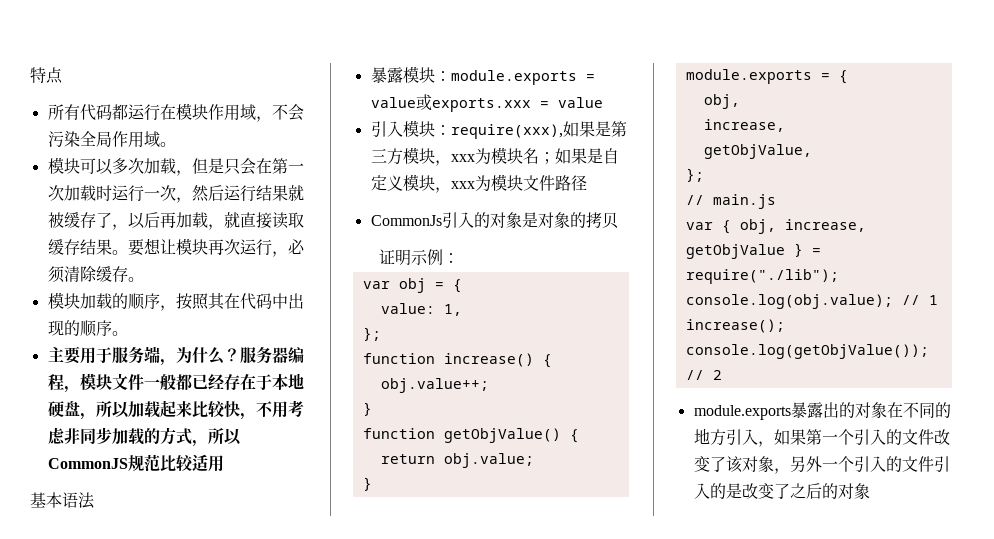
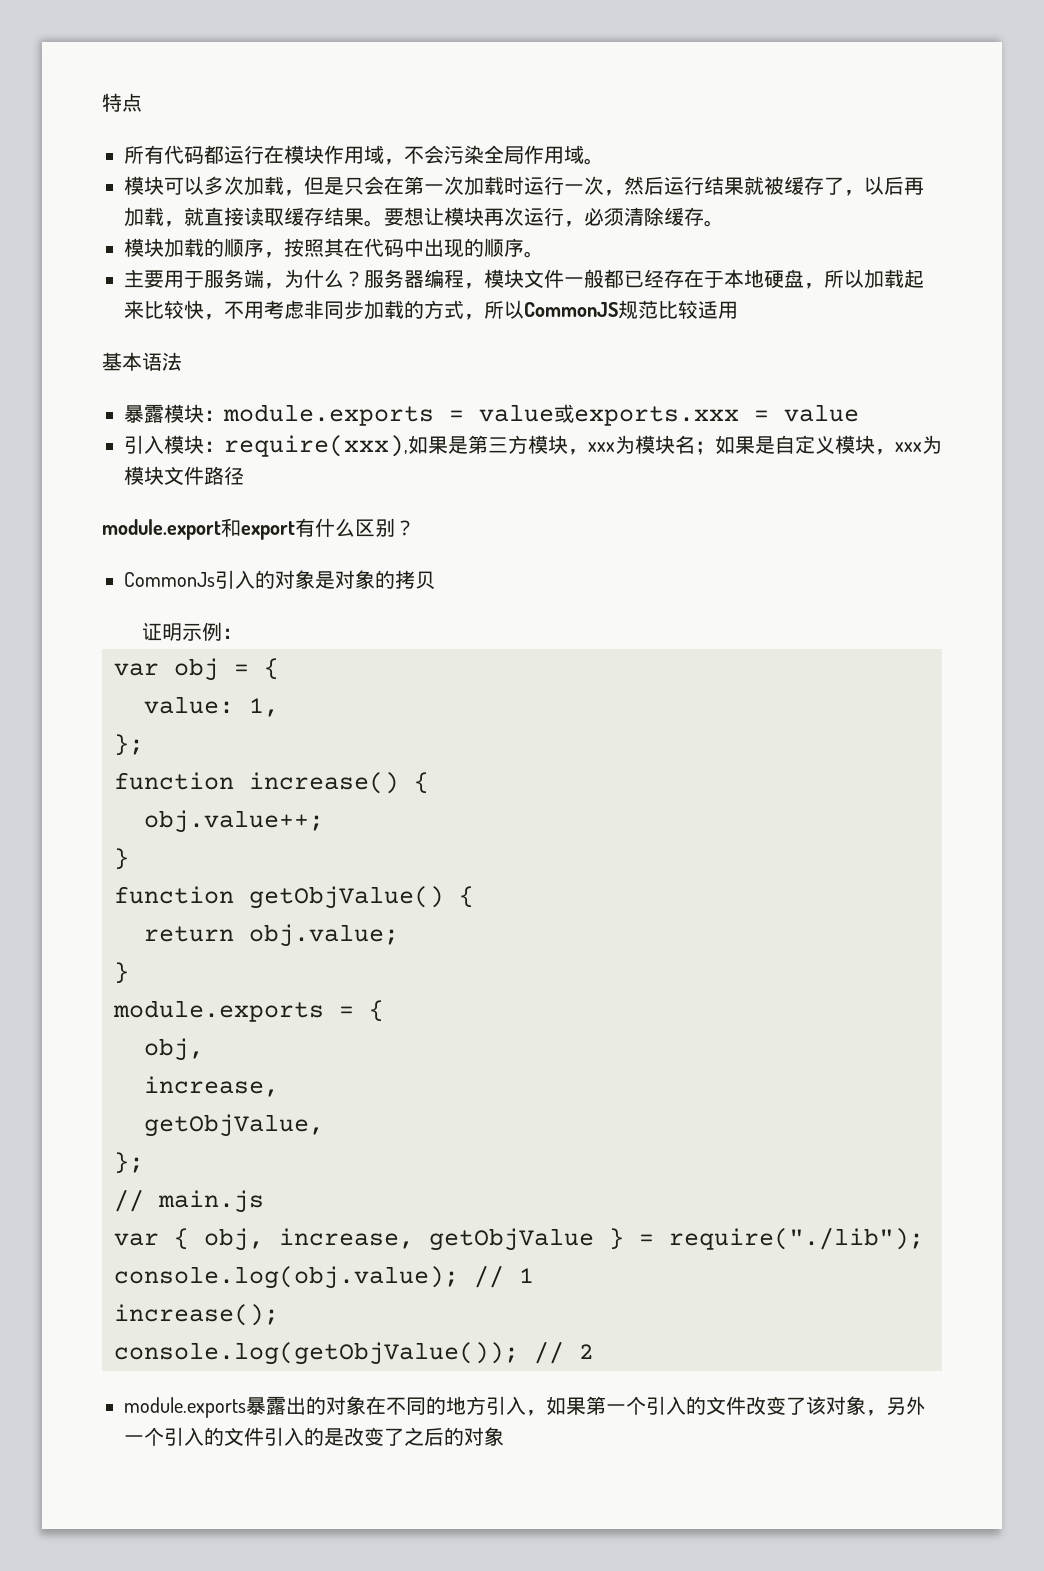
+ module.export和export有什么区别？

